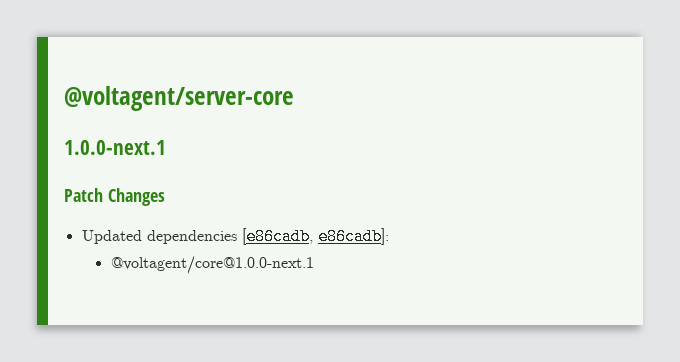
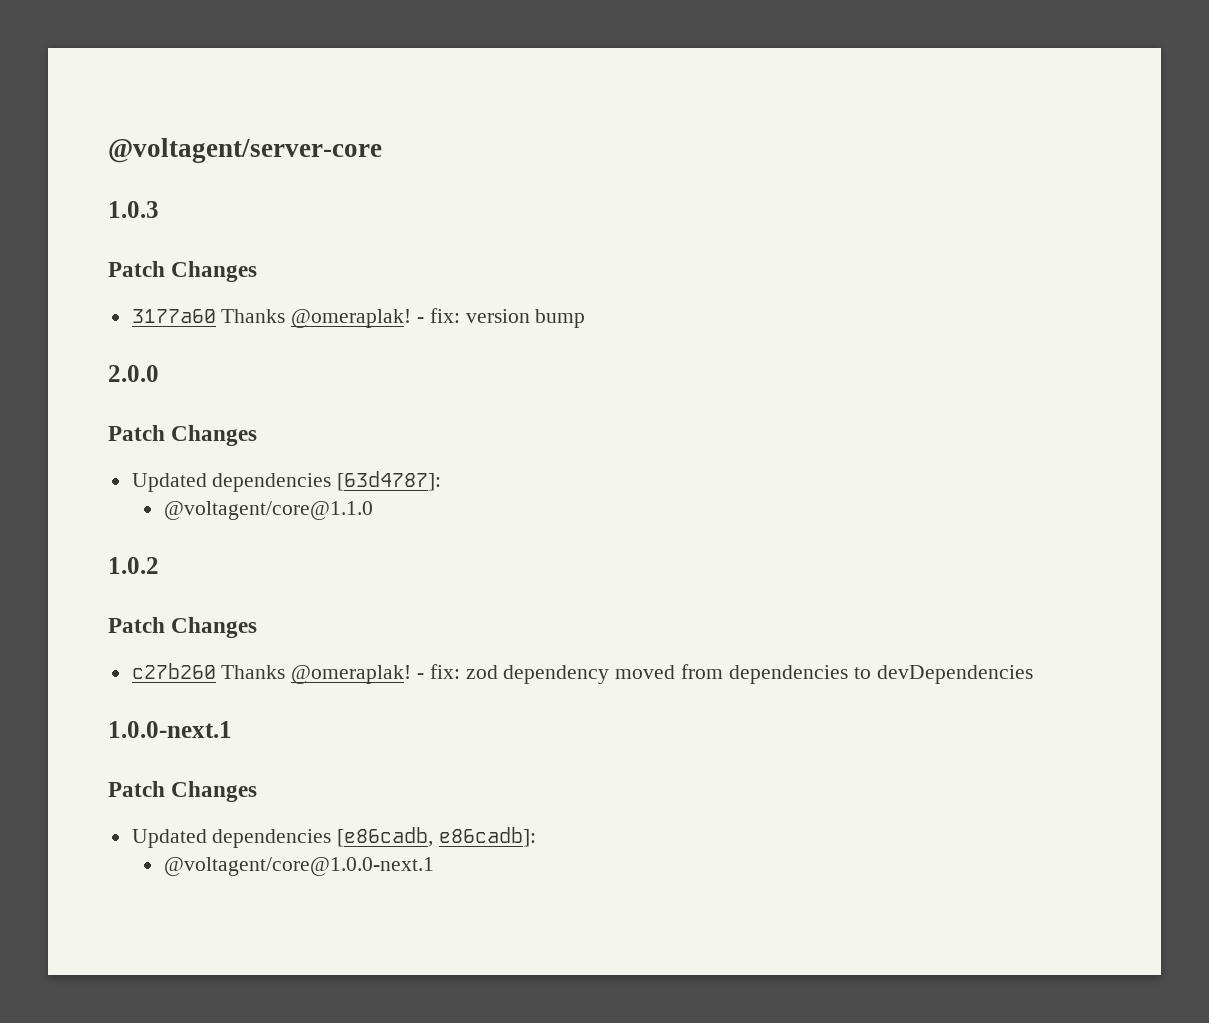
+ 1.0.3
+ Patch Changes
+ 3177a60 Thanks @omeraplak! - fix: version bump
+ 2.0.0
+ Patch Changes
+ Updated dependencies [63d4787]:
+ @voltagent/core@1.1.0
+ 1.0.2
+ Patch Changes
+ c27b260 Thanks @omeraplak! - fix: zod dependency moved from dependencies to devDependencies

